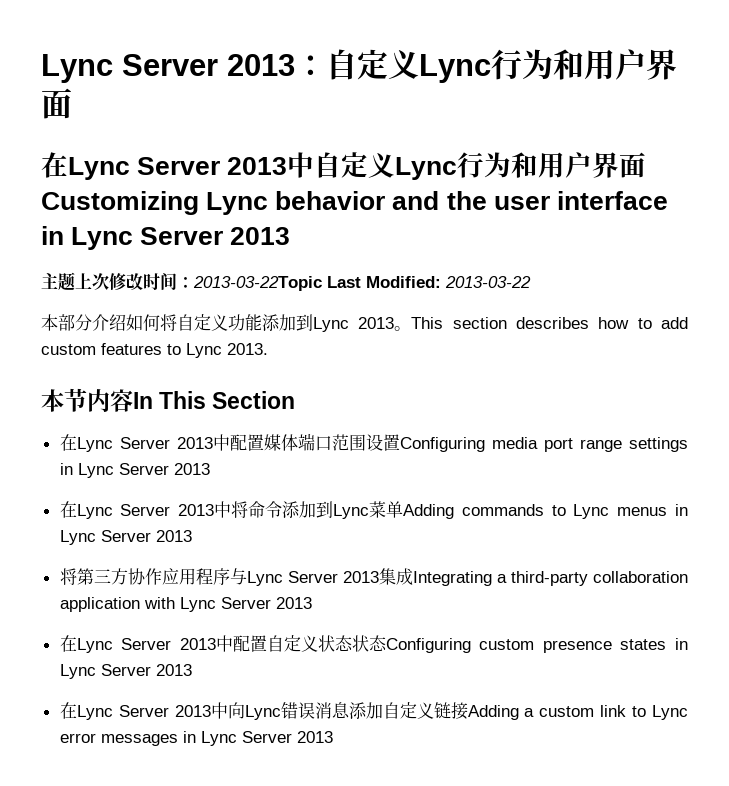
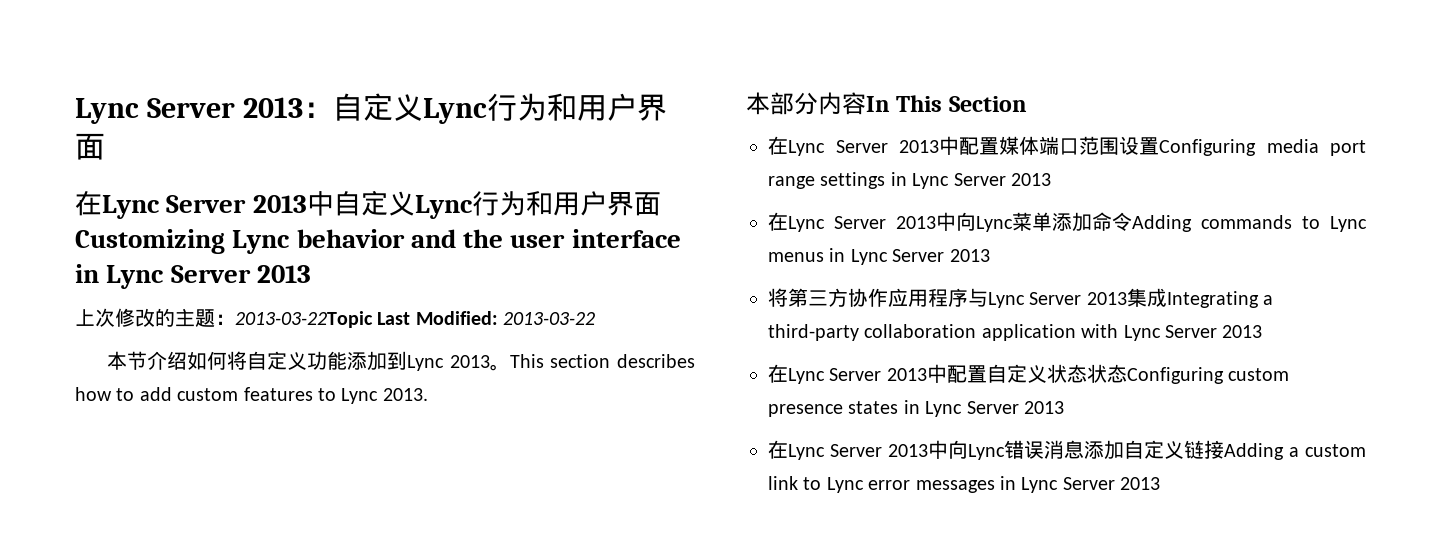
- 主题上次修改时间：2013-03-22Topic Last Modified: 2013-03-22
+ 上次修改的主题：2013-03-22Topic Last Modified: 2013-03-22
- 本部分介绍如何将自定义功能添加到Lync 2013。
+ 本节介绍如何将自定义功能添加到Lync 2013。
- 本节内容In This Section
+ 本部分内容In This Section
- 在Lync Server 2013中将命令添加到Lync菜单Adding commands to Lync menus in Lync Server 2013
+ 在Lync Server 2013中向Lync菜单添加命令Adding commands to Lync menus in Lync Server 2013

